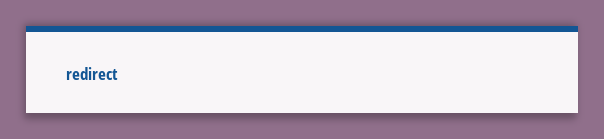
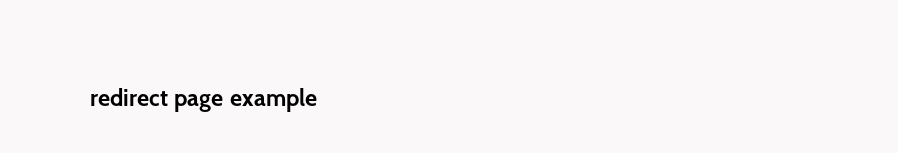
- redirect
+ redirect page example

